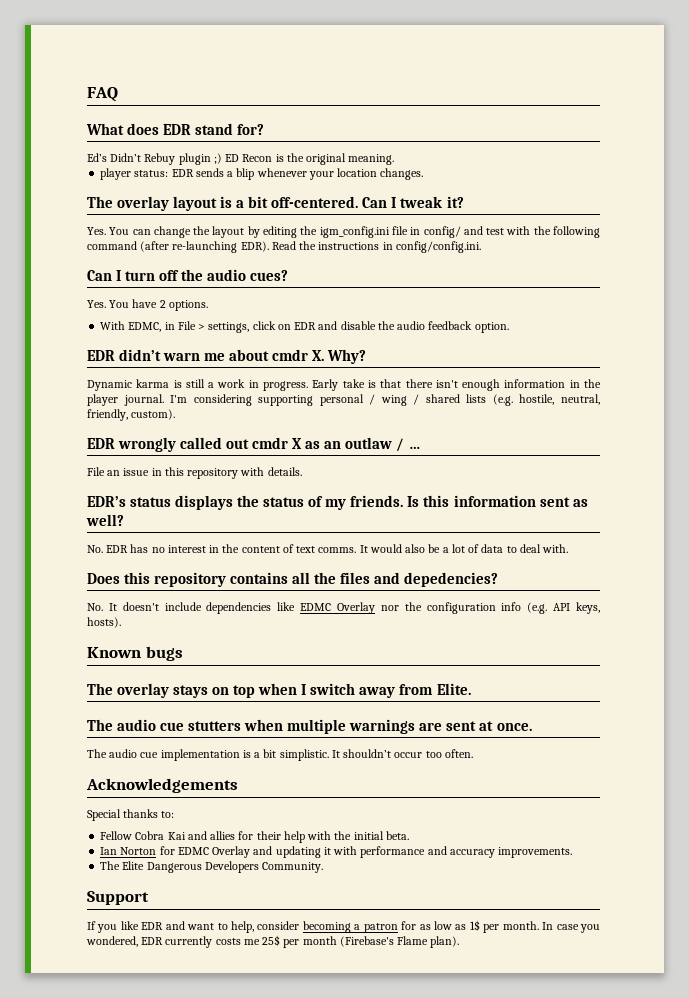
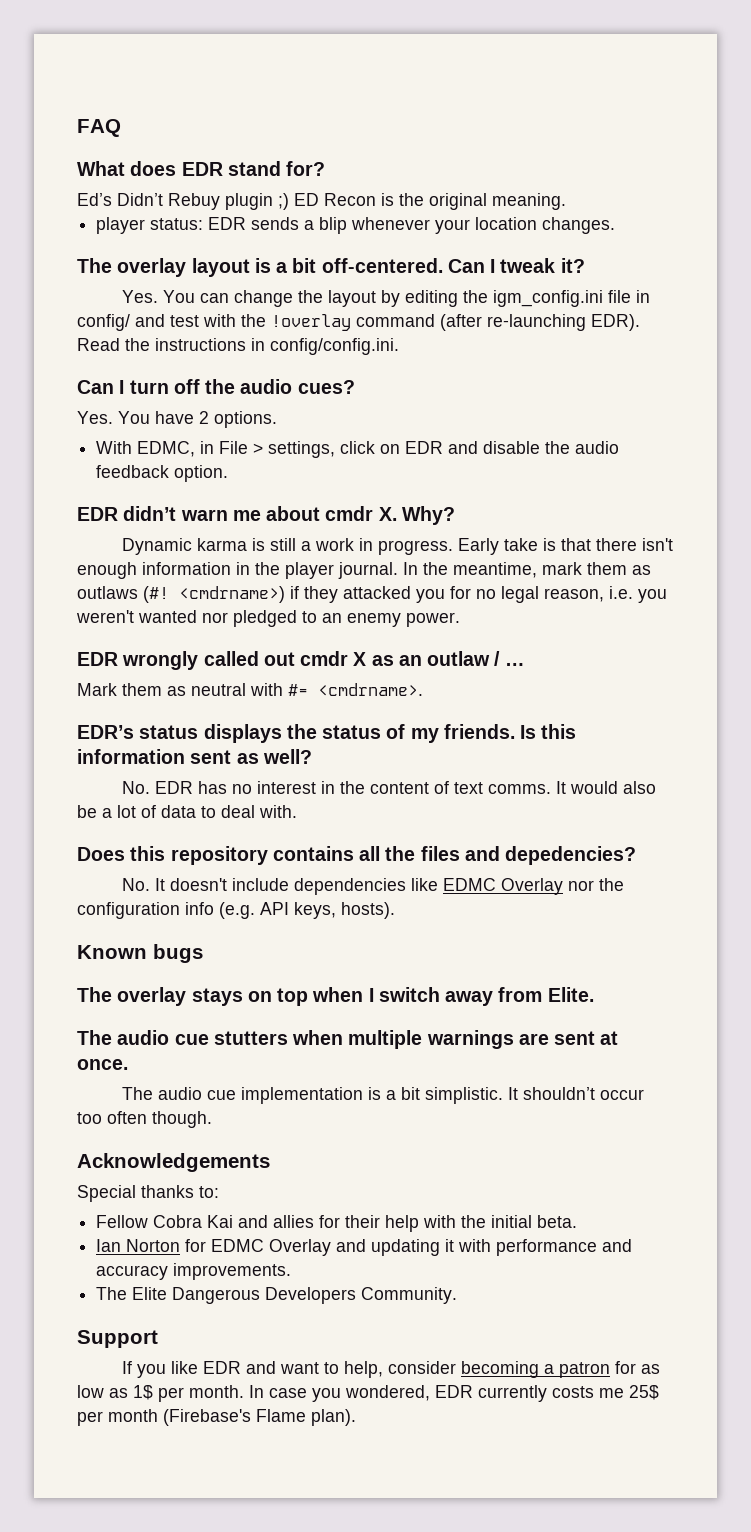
- Yes. You can change the layout by editing the igm_config.ini file in config/ and test with the following command (after re-launching EDR).
+ Yes. You can change the layout by editing the igm_config.ini file in config/ and test with the !overlay command (after re-launching EDR).
- I'm considering supporting personal / wing / shared lists (e.g. hostile, neutral, friendly, custom).
+ In the meantime, mark them as outlaws (#! <cmdrname>) if they attacked you for no legal reason, i.e. you weren't wanted nor pledged to an enemy power.
- File an issue in this repository with details.
+ Mark them as neutral with #= <cmdrname>.
- It shouldn’t occur too often.
+ It shouldn’t occur too often though.

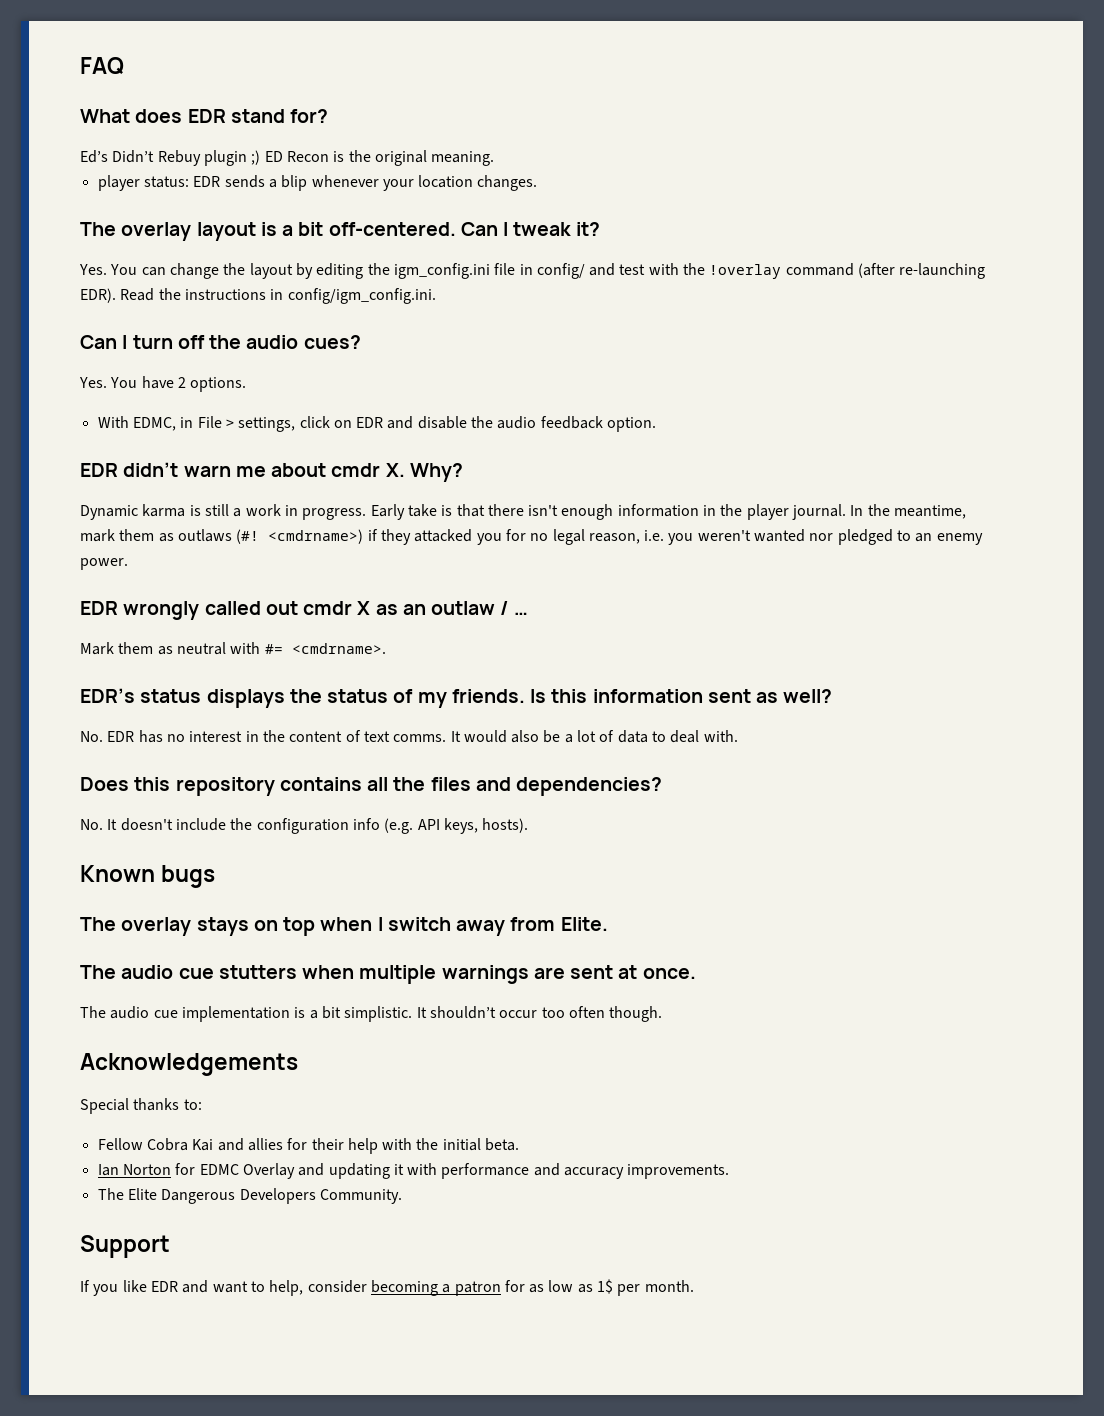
- Read the instructions in config/config.ini.
+ Read the instructions in config/igm_config.ini.
- Does this repository contains all the files and depedencies?
+ Does this repository contains all the files and dependencies?
- No. It doesn't include dependencies like EDMC Overlay nor the configuration info (e.g. API keys, hosts).
+ No. It doesn't include the configuration info (e.g. API keys, hosts).
- In case you wondered, EDR currently costs me 25$ per month (Firebase's Flame plan).

